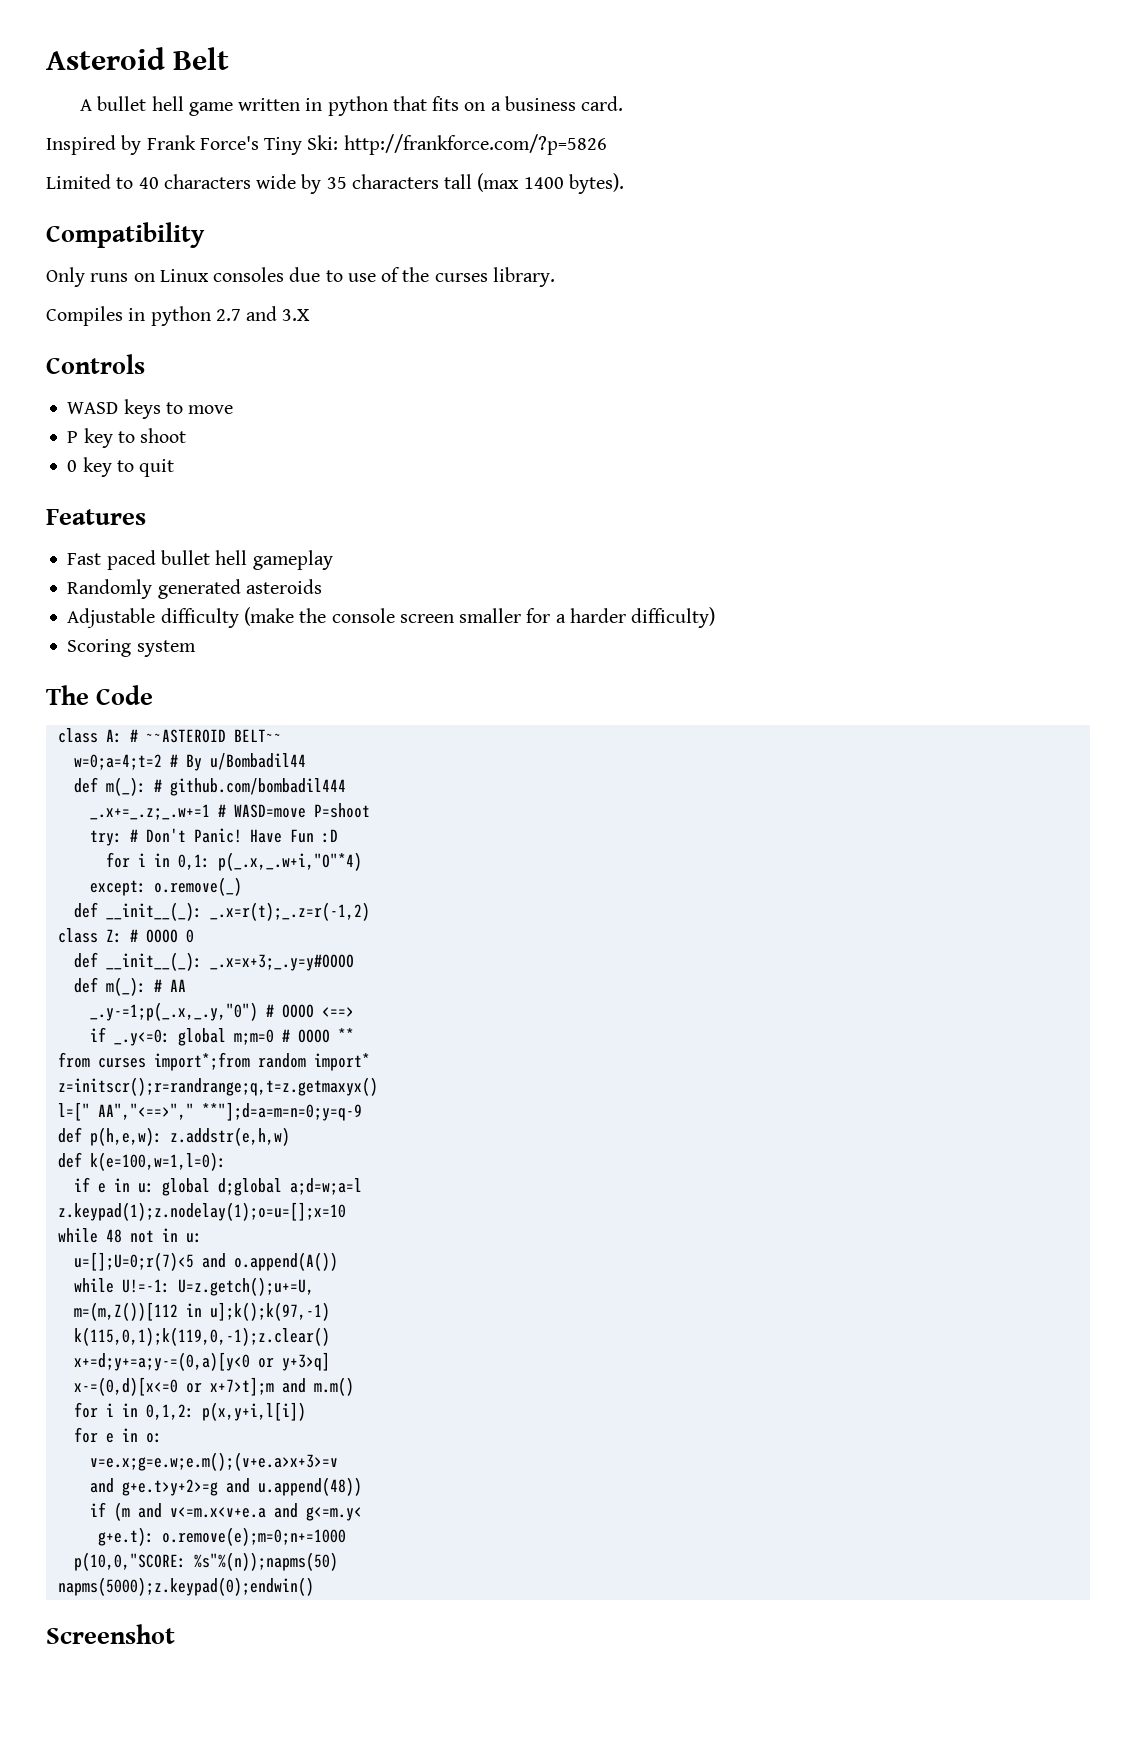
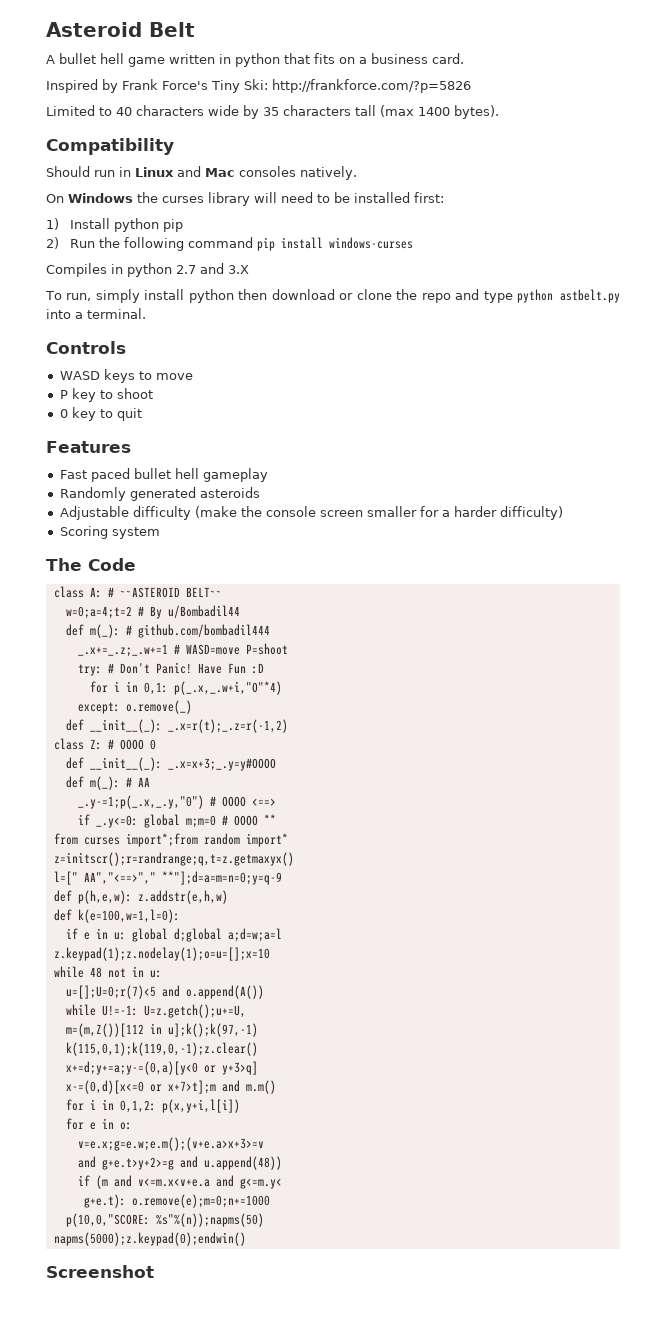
- Only runs on Linux consoles due to use of the curses library.
+ Should run in Linux and Mac consoles natively.
+ On Windows the curses library will need to be installed first:
+ 1) Install python pip
+ 2) Run the following command pip install windows-curses
+ To run, simply install python then download or clone the repo and type python astbelt.py into a terminal.

